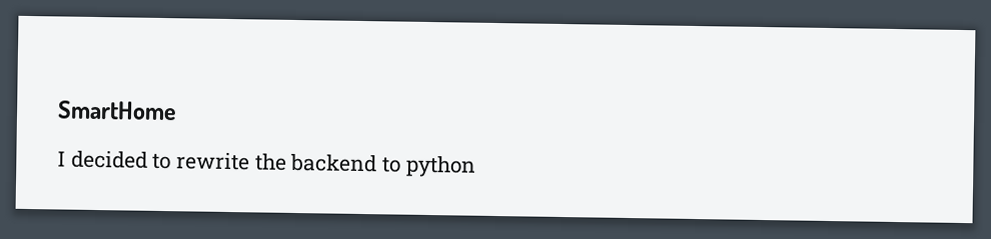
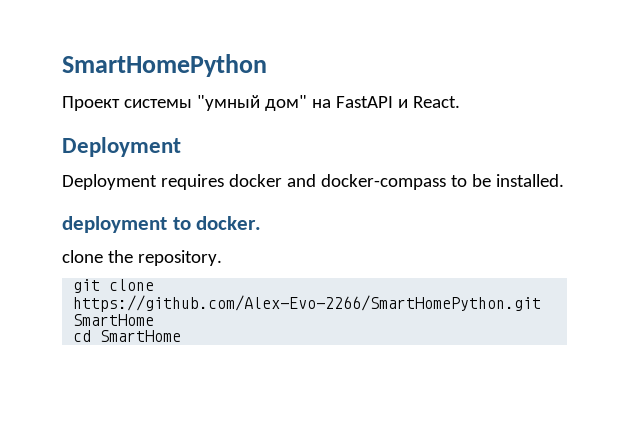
- SmartHome
- I decided to rewrite the backend to python
+ SmartHomePython
+ Проект системы "умный дом" на FastAPI и React.
+ Deployment
+ Deployment requires docker and docker-compass to be installed.
+ deployment to docker.
+ clone the repository.
+ git clone https://github.com/Alex-Evo-2266/SmartHomePython.git SmartHome
+ cd SmartHome

